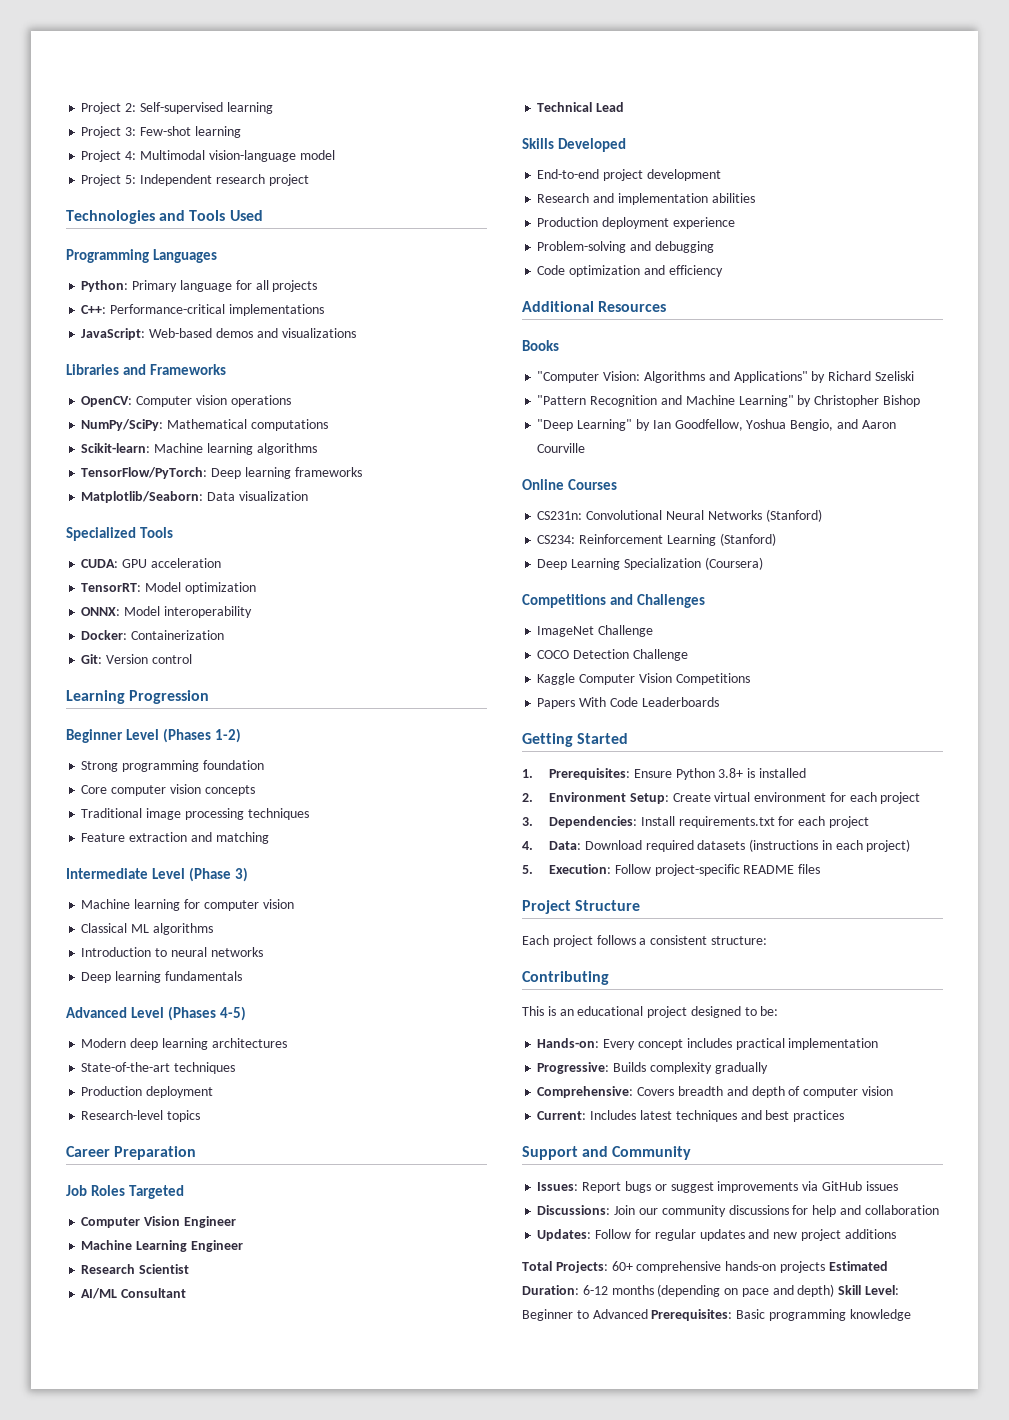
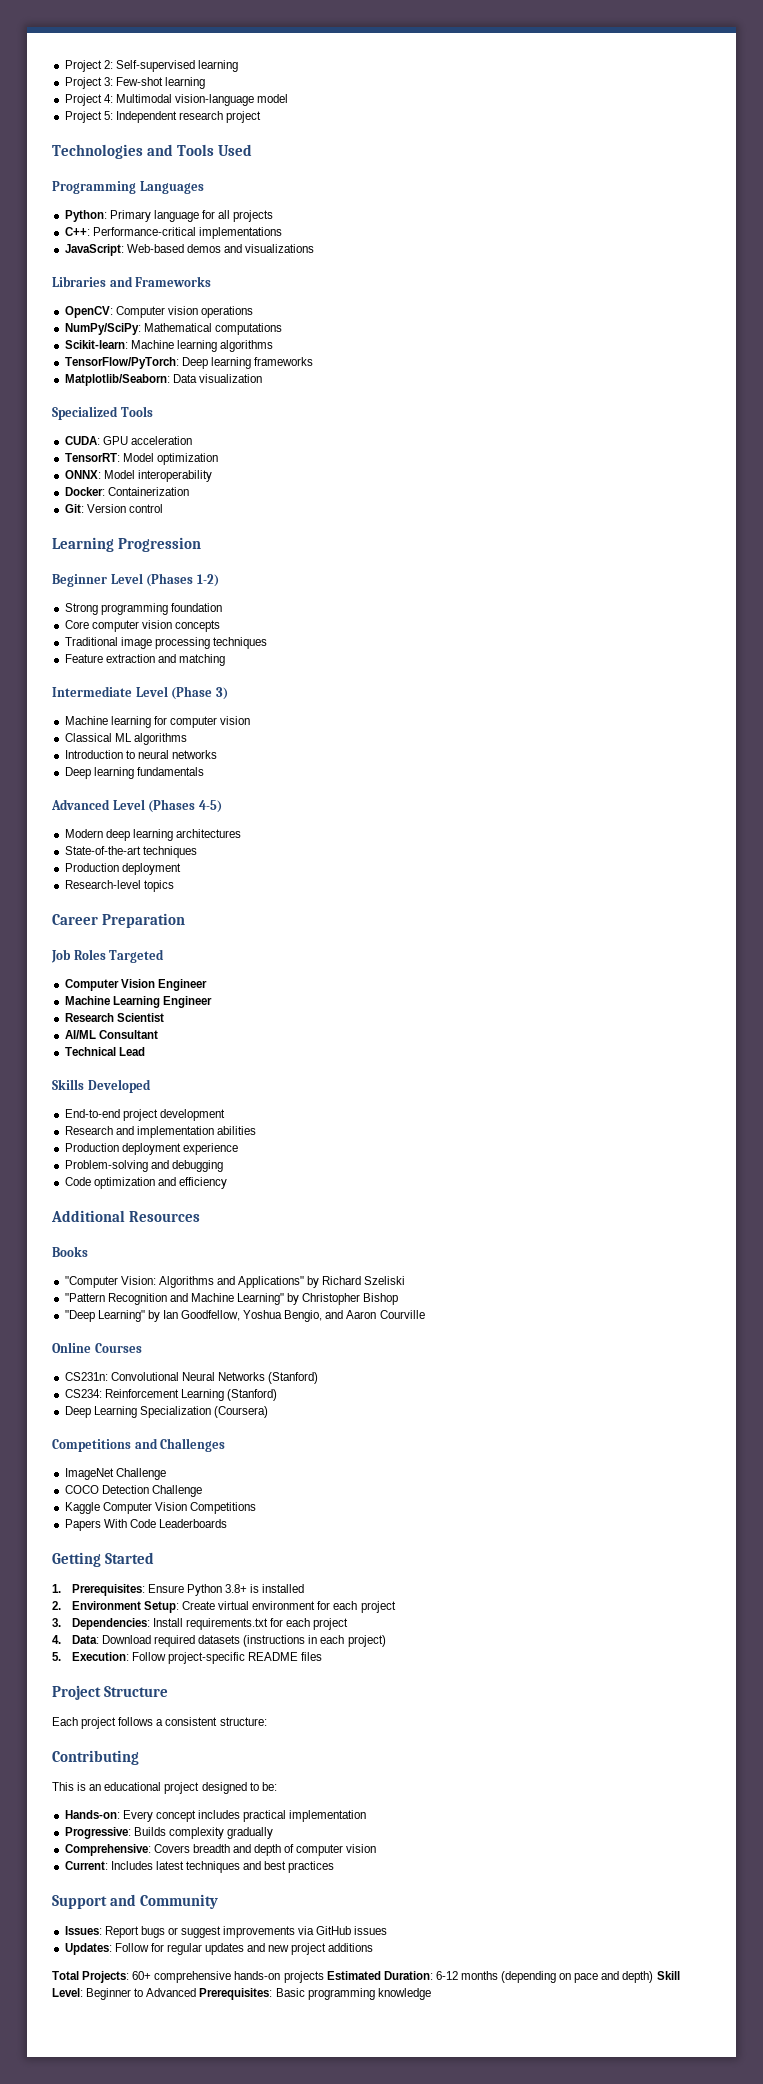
- Discussions: Join our community discussions for help and collaboration

